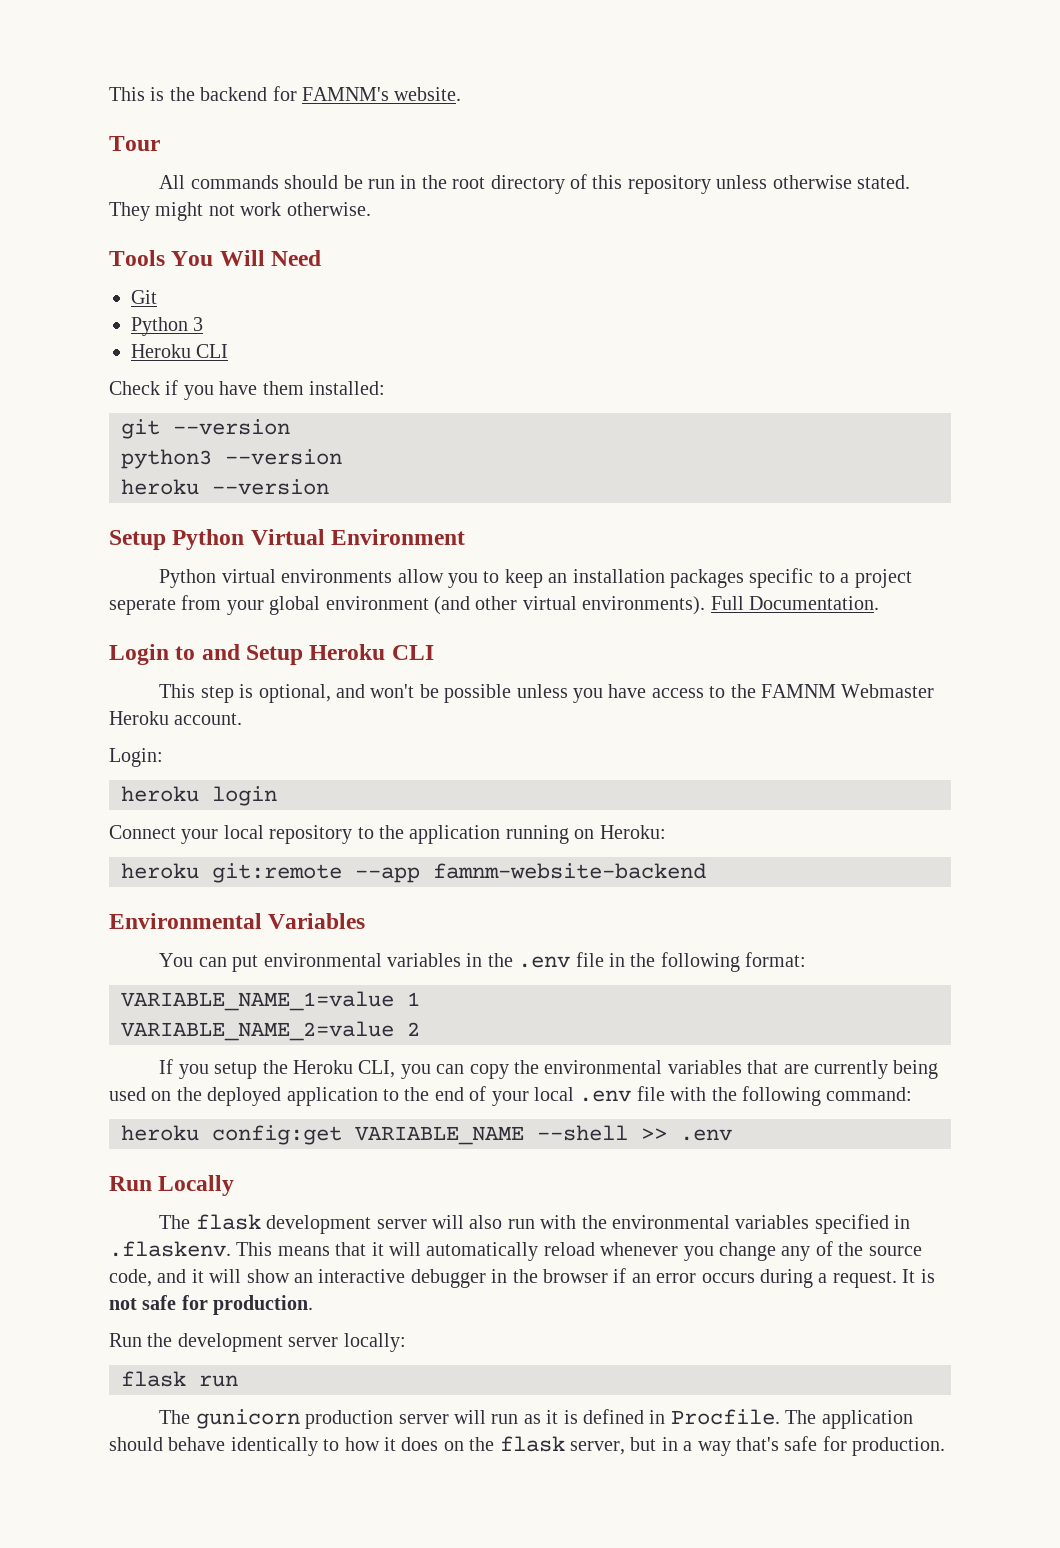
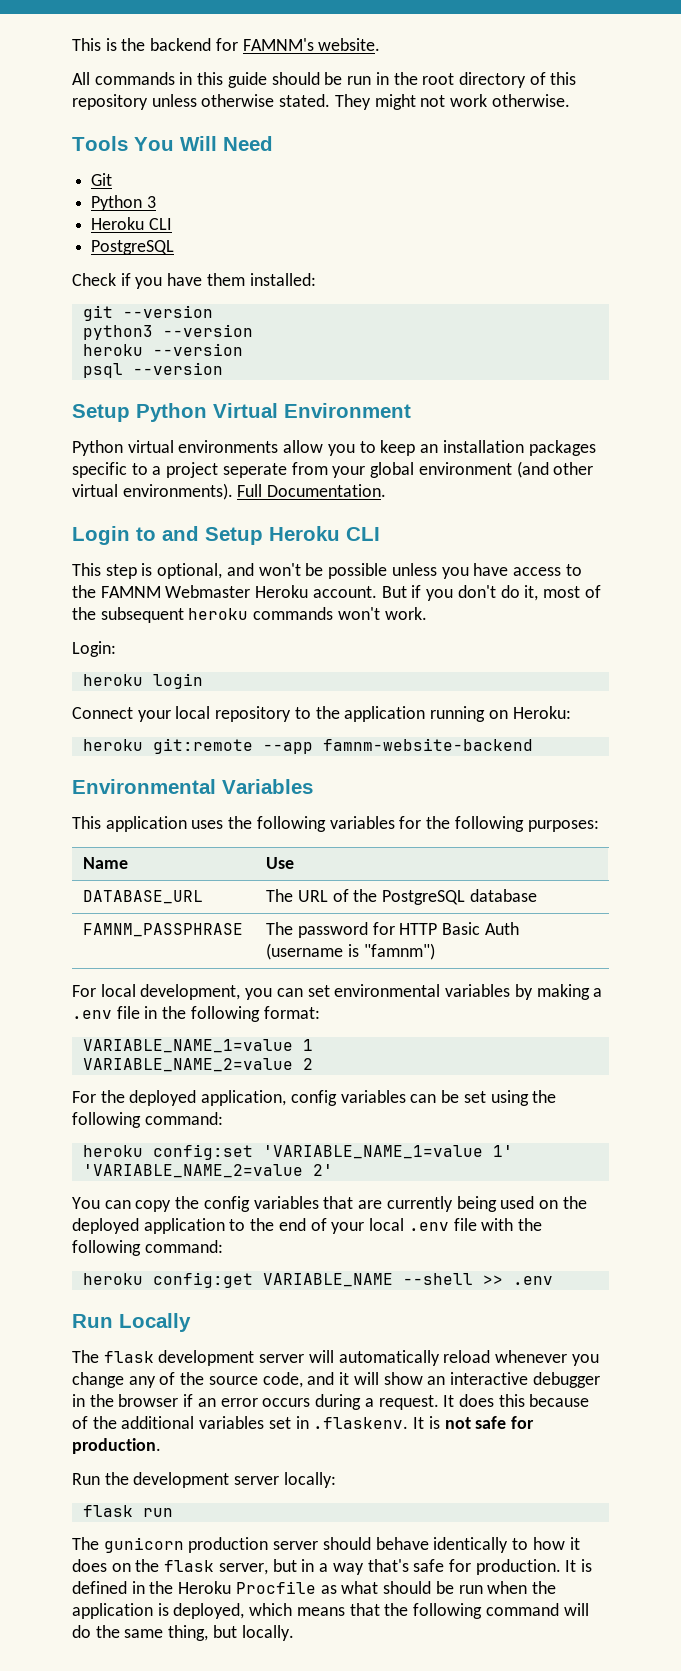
- Tour
- All commands should be run in the root directory of this repository unless otherwise stated.
+ All commands in this guide should be run in the root directory of this repository unless otherwise stated.
  Python 3
  Heroku CLI
+ PostgreSQL
+ psql --version
+ But if you don't do it, most of the subsequent heroku commands won't work.
- You can put environmental variables in the .env file in the following format:
+ This application uses the following variables for the following purposes:
+ Name | Use
+ DATABASE_URL | The URL of the PostgreSQL database
+ FAMNM_PASSPHRASE | The password for HTTP Basic Auth (username is "famnm")
+ For local development, you can set environmental variables by making a .env file in the following format:
- If you setup the Heroku CLI, you can copy the environmental variables that are currently being used on the deployed application to the end of your local .env file with the following command:
+ For the deployed application, config variables can be set using the following command:
+ heroku config:set 'VARIABLE_NAME_1=value 1' 'VARIABLE_NAME_2=value 2'
+ You can copy the config variables that are currently being used on the deployed application to the end of your local .env file with the following command:
- The flask development server will also run with the environmental variables specified in .flaskenv. This means that it will automatically reload whenever you change any of the source code, and it will show an interactive debugger in the browser if an error occurs during a request.
+ The flask development server will automatically reload whenever you change any of the source code, and it will show an interactive debugger in the browser if an error occurs during a request.
- It is not safe for production.
+ It does this because of the additional variables set in .flaskenv. It is not safe for production.
- The gunicorn production server will run as it is defined in Procfile. The application should behave identically to how it does on the flask server, but in a way that's safe for production.
+ The gunicorn production server should behave identically to how it does on the flask server, but in a way that's safe for production.
+ It is defined in the Heroku Procfile as what should be run when the application is deployed, which means that the following command will do the same thing, but locally.

